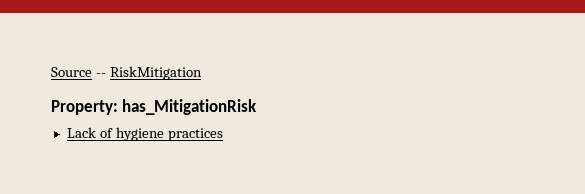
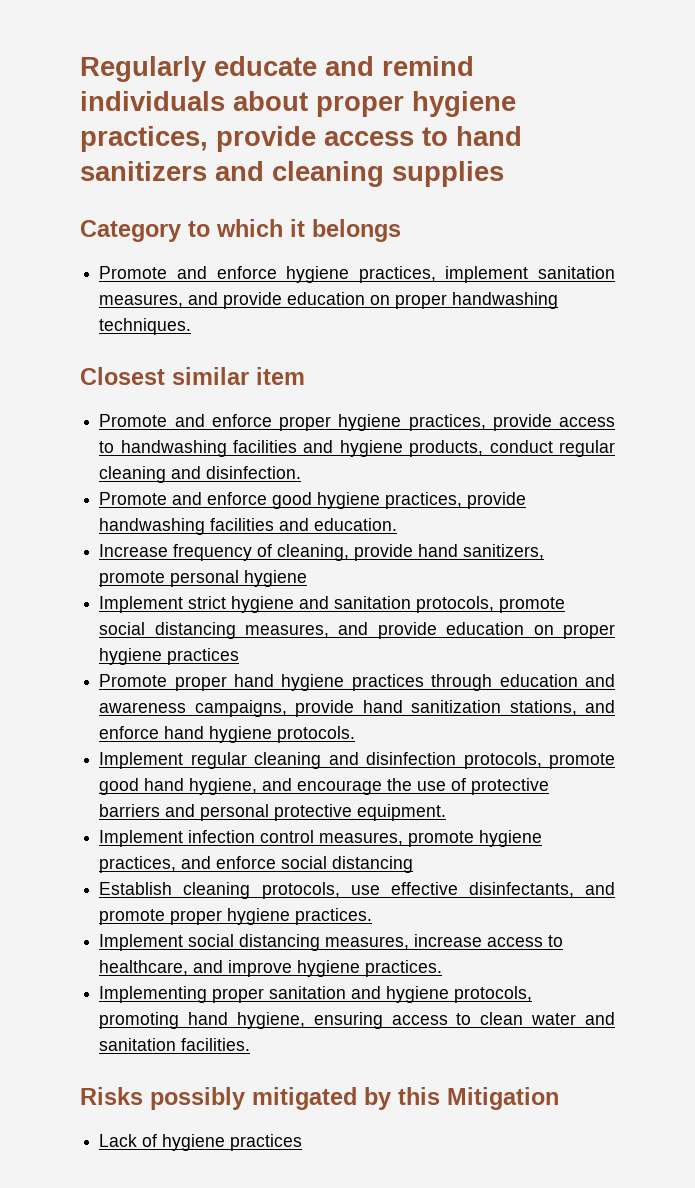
- Source -- RiskMitigation
- Property: has_MitigationRisk
+ Regularly educate and remind individuals about proper hygiene practices, provide access to hand sanitizers and cleaning supplies
+ Category to which it belongs
+ Promote and enforce hygiene practices, implement sanitation measures, and provide education on proper handwashing techniques.
+ Closest similar item
+ Promote and enforce proper hygiene practices, provide access to handwashing facilities and hygiene products, conduct regular cleaning and disinfection.
+ Promote and enforce good hygiene practices, provide handwashing facilities and education.
+ Increase frequency of cleaning, provide hand sanitizers, promote personal hygiene
+ Implement strict hygiene and sanitation protocols, promote social distancing measures, and provide education on proper hygiene practices
+ Promote proper hand hygiene practices through education and awareness campaigns, provide hand sanitization stations, and enforce hand hygiene protocols.
+ Implement regular cleaning and disinfection protocols, promote good hand hygiene, and encourage the use of protective barriers and personal protective equipment.
+ Implement infection control measures, promote hygiene practices, and enforce social distancing
+ Establish cleaning protocols, use effective disinfectants, and promote proper hygiene practices.
+ Implement social distancing measures, increase access to healthcare, and improve hygiene practices.
+ Implementing proper sanitation and hygiene protocols, promoting hand hygiene, ensuring access to clean water and sanitation facilities.
+ Risks possibly mitigated by this Mitigation

